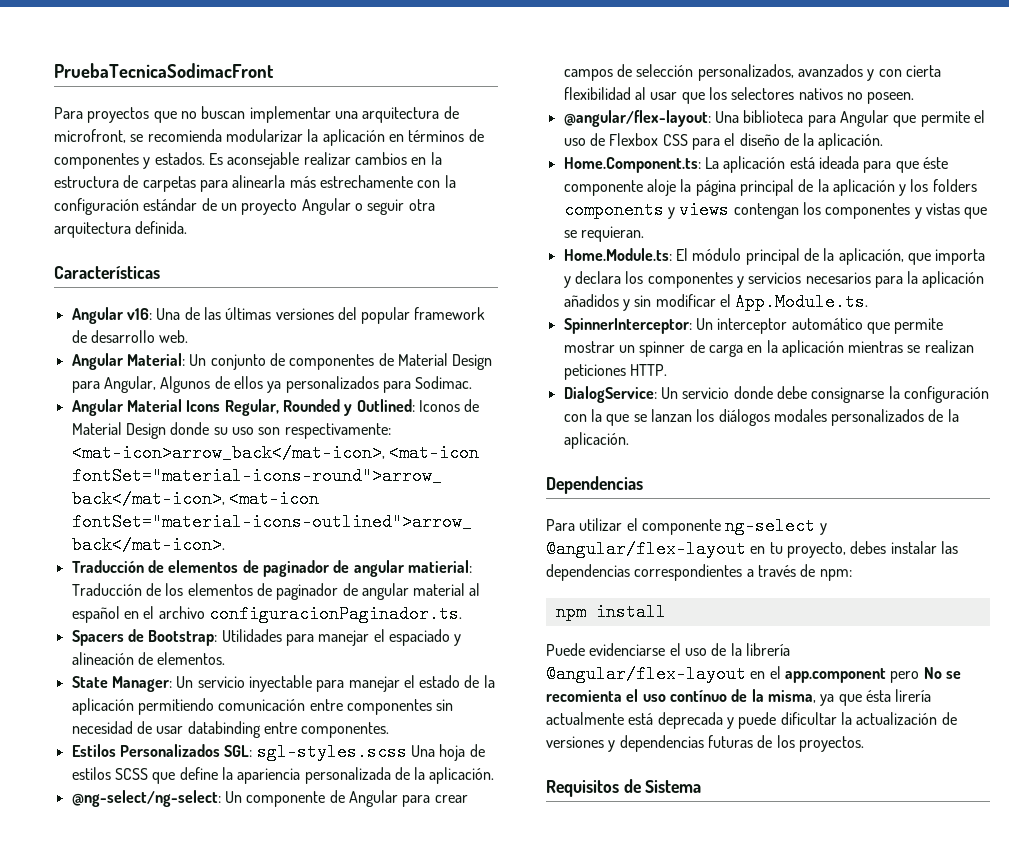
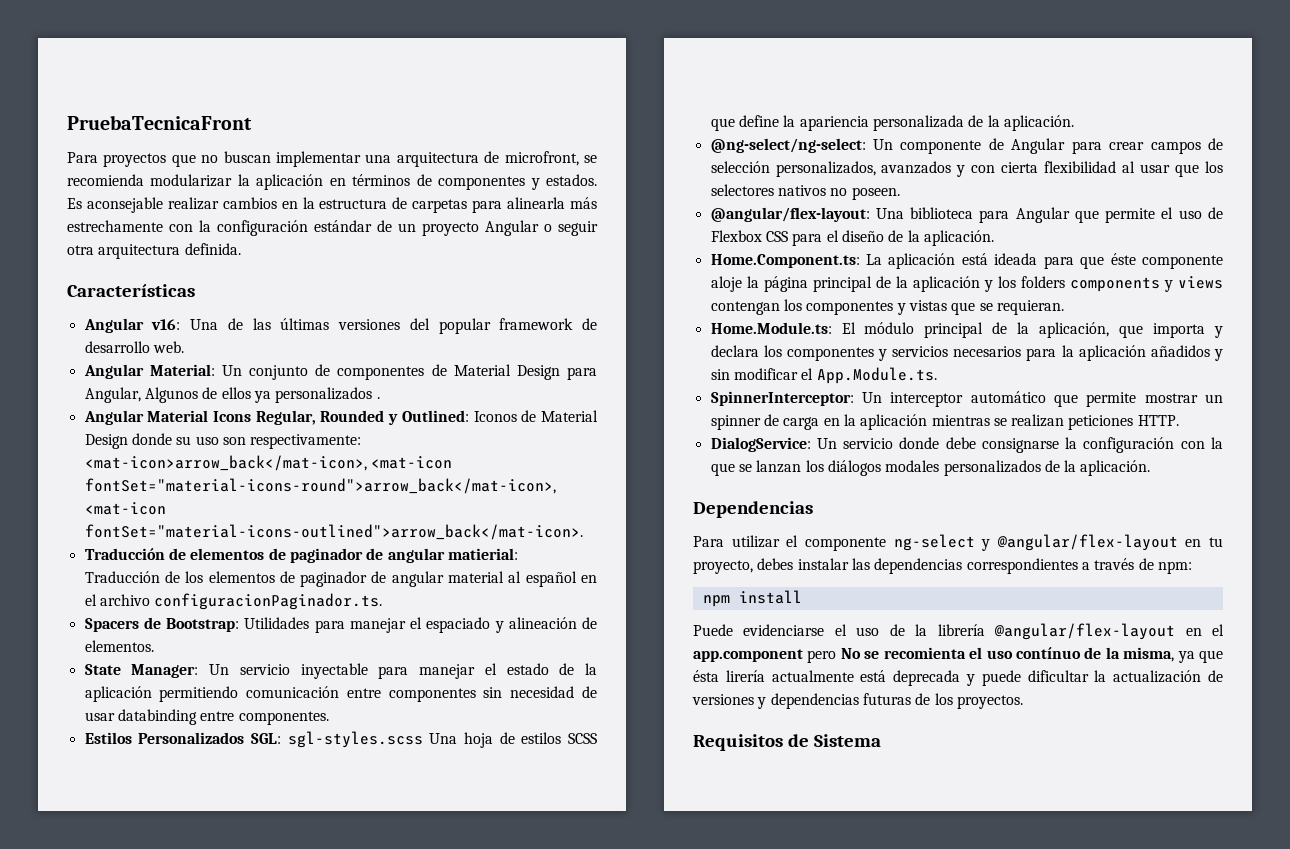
- PruebaTecnicaSodimacFront
+ PruebaTecnicaFront
- Angular Material: Un conjunto de componentes de Material Design para Angular, Algunos de ellos ya personalizados para Sodimac.
+ Angular Material: Un conjunto de componentes de Material Design para Angular, Algunos de ellos ya personalizados .

